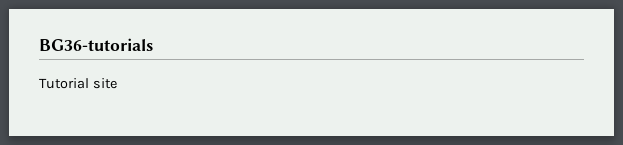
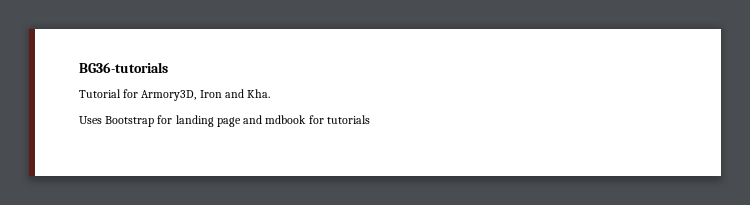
- Tutorial site
+ Tutorial for Armory3D, Iron and Kha.
+ Uses Bootstrap for landing page and mdbook for tutorials

